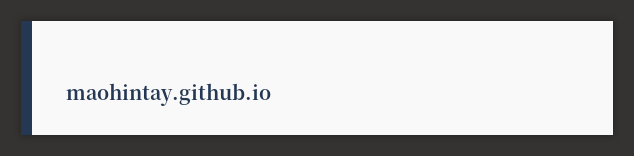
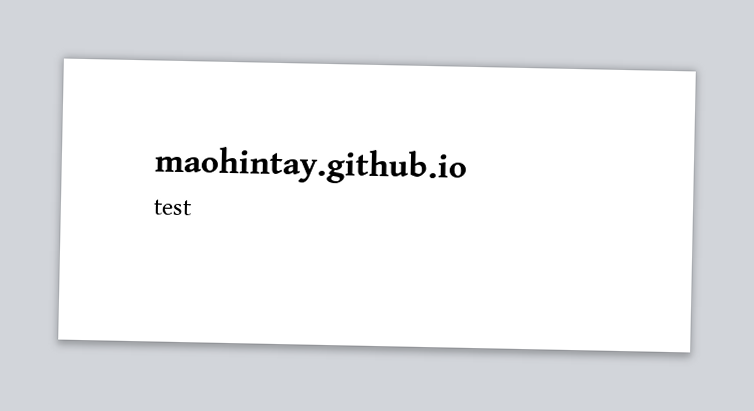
+ test

